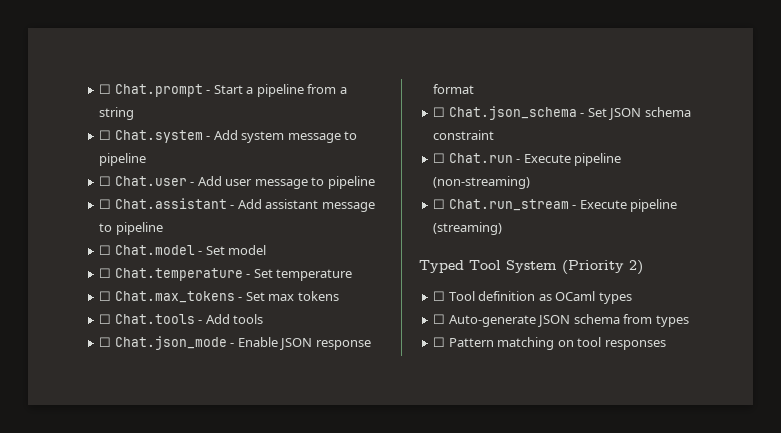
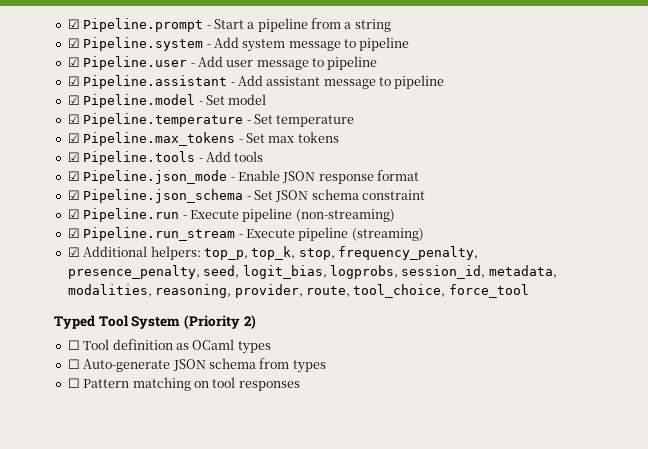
- ☐ Chat.prompt - Start a pipeline from a string
+ ☑ Pipeline.prompt - Start a pipeline from a string
- ☐ Chat.system - Add system message to pipeline
+ ☑ Pipeline.system - Add system message to pipeline
- ☐ Chat.user - Add user message to pipeline
+ ☑ Pipeline.user - Add user message to pipeline
- ☐ Chat.assistant - Add assistant message to pipeline
+ ☑ Pipeline.assistant - Add assistant message to pipeline
- ☐ Chat.model - Set model
+ ☑ Pipeline.model - Set model
- ☐ Chat.temperature - Set temperature
+ ☑ Pipeline.temperature - Set temperature
- ☐ Chat.max_tokens - Set max tokens
+ ☑ Pipeline.max_tokens - Set max tokens
- ☐ Chat.tools - Add tools
+ ☑ Pipeline.tools - Add tools
- ☐ Chat.json_mode - Enable JSON response format
+ ☑ Pipeline.json_mode - Enable JSON response format
- ☐ Chat.json_schema - Set JSON schema constraint
+ ☑ Pipeline.json_schema - Set JSON schema constraint
- ☐ Chat.run - Execute pipeline (non-streaming)
+ ☑ Pipeline.run - Execute pipeline (non-streaming)
- ☐ Chat.run_stream - Execute pipeline (streaming)
+ ☑ Pipeline.run_stream - Execute pipeline (streaming)
+ ☑ Additional helpers: top_p, top_k, stop, frequency_penalty, presence_penalty, seed, logit_bias, logprobs, session_id, metadata, modalities, reasoning, provider, route, tool_choice, force_tool

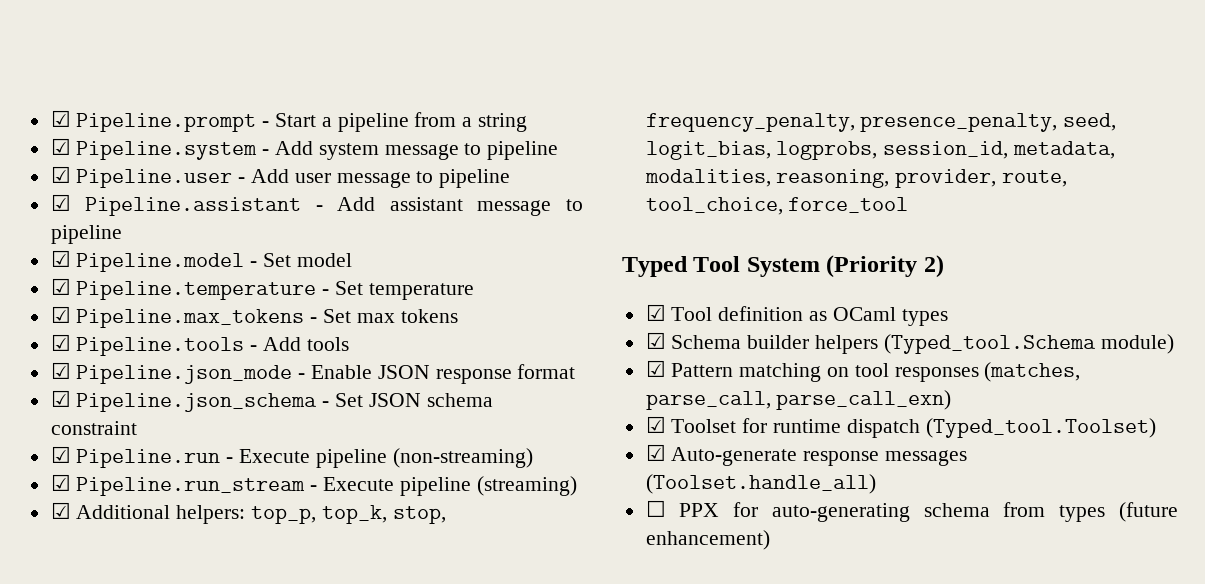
- ☐ Tool definition as OCaml types
+ ☑ Tool definition as OCaml types
- ☐ Auto-generate JSON schema from types
- ☐ Pattern matching on tool responses
+ ☑ Schema builder helpers (Typed_tool.Schema module)
+ ☑ Pattern matching on tool responses (matches, parse_call, parse_call_exn)
+ ☑ Toolset for runtime dispatch (Typed_tool.Toolset)
+ ☑ Auto-generate response messages (Toolset.handle_all)
+ ☐ PPX for auto-generating schema from types (future enhancement)

